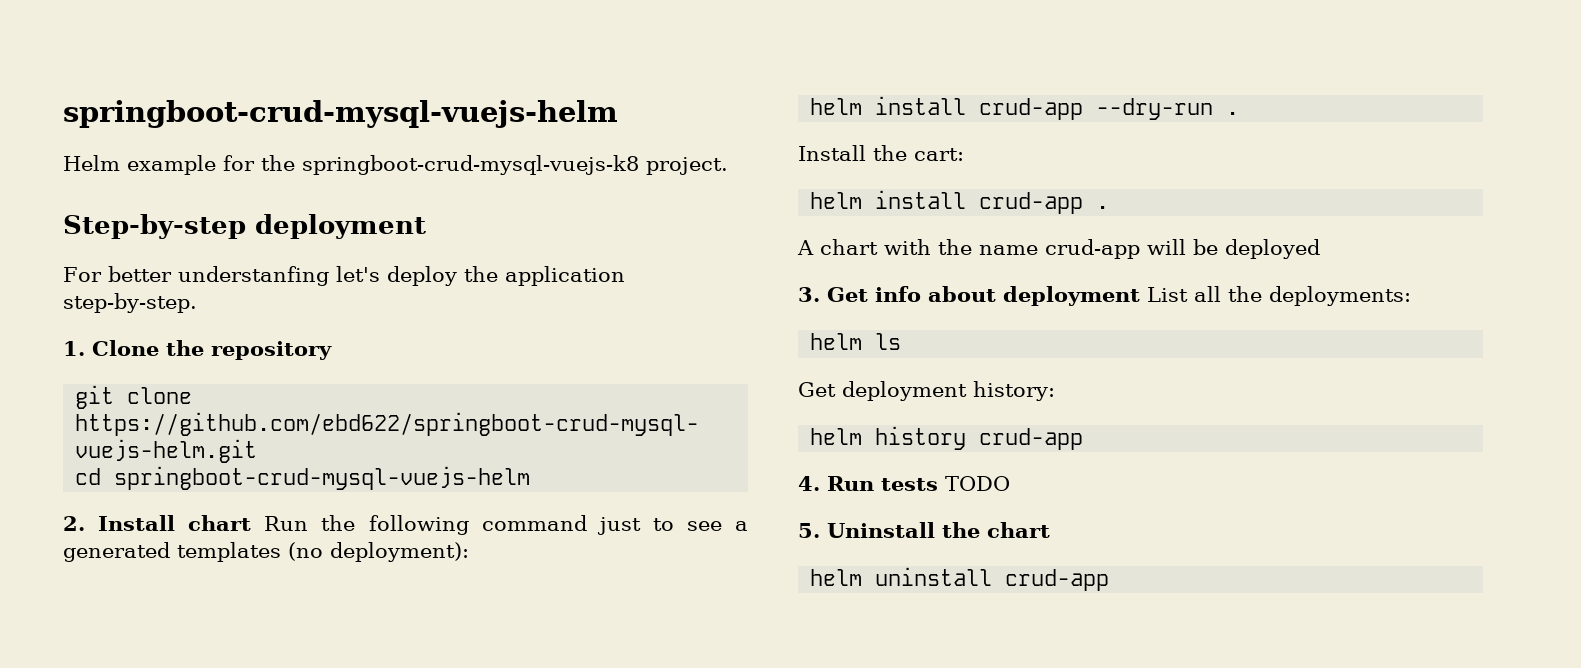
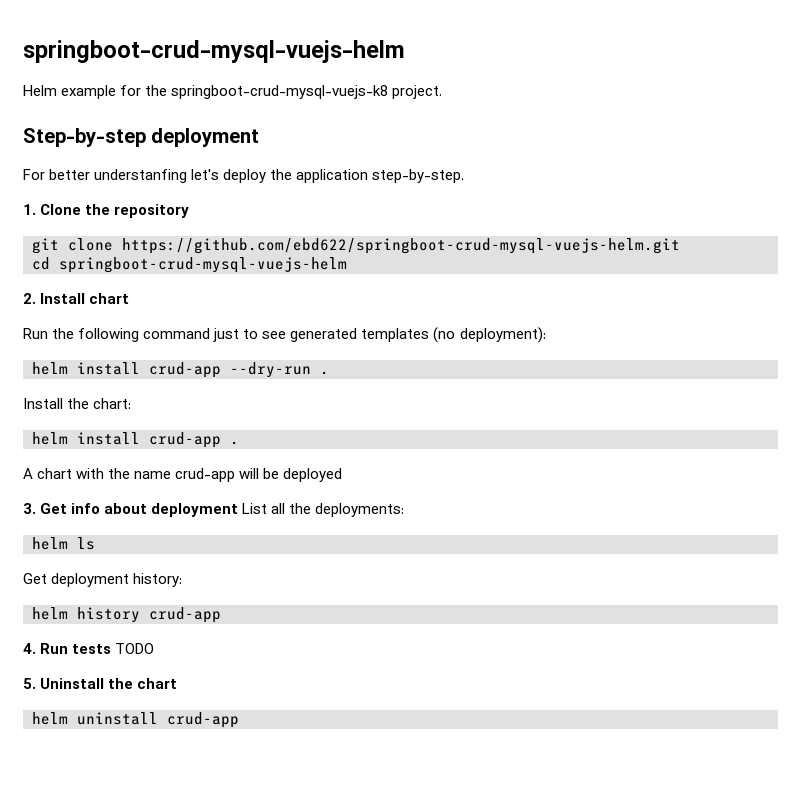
- 2. Install chart Run the following command just to see a generated templates (no deployment):
+ 2. Install chart
+ Run the following command just to see generated templates (no deployment):
- Install the cart:
+ Install the chart:

